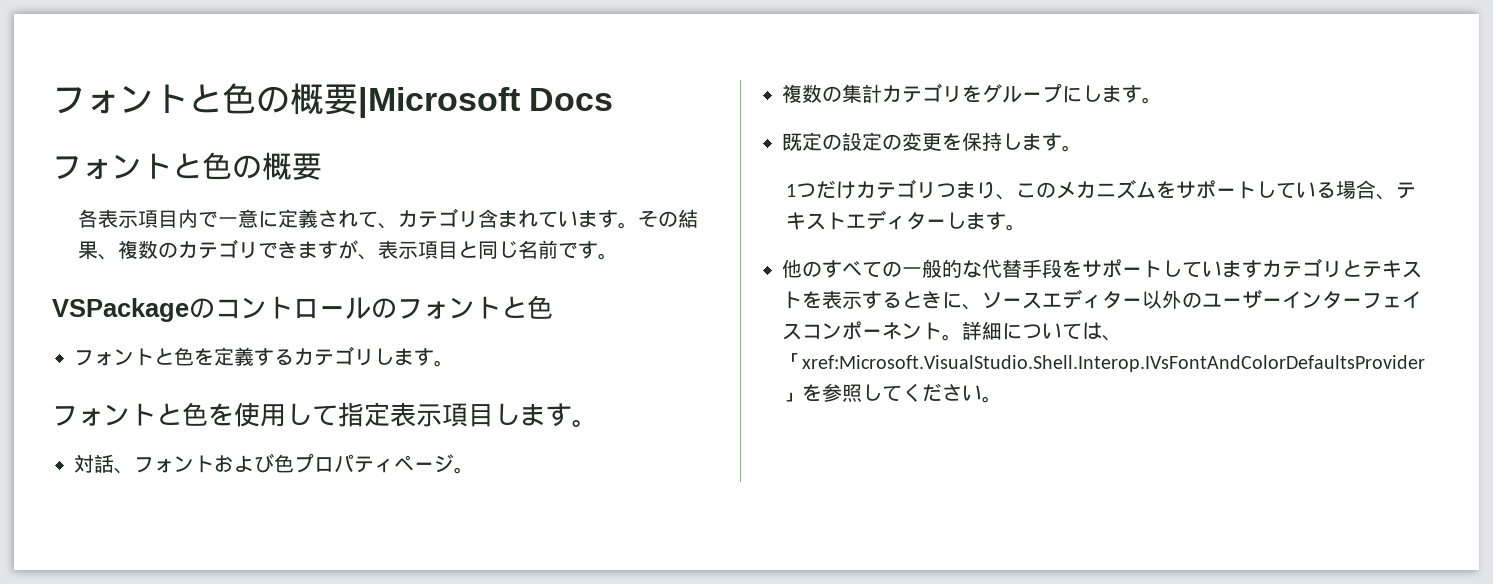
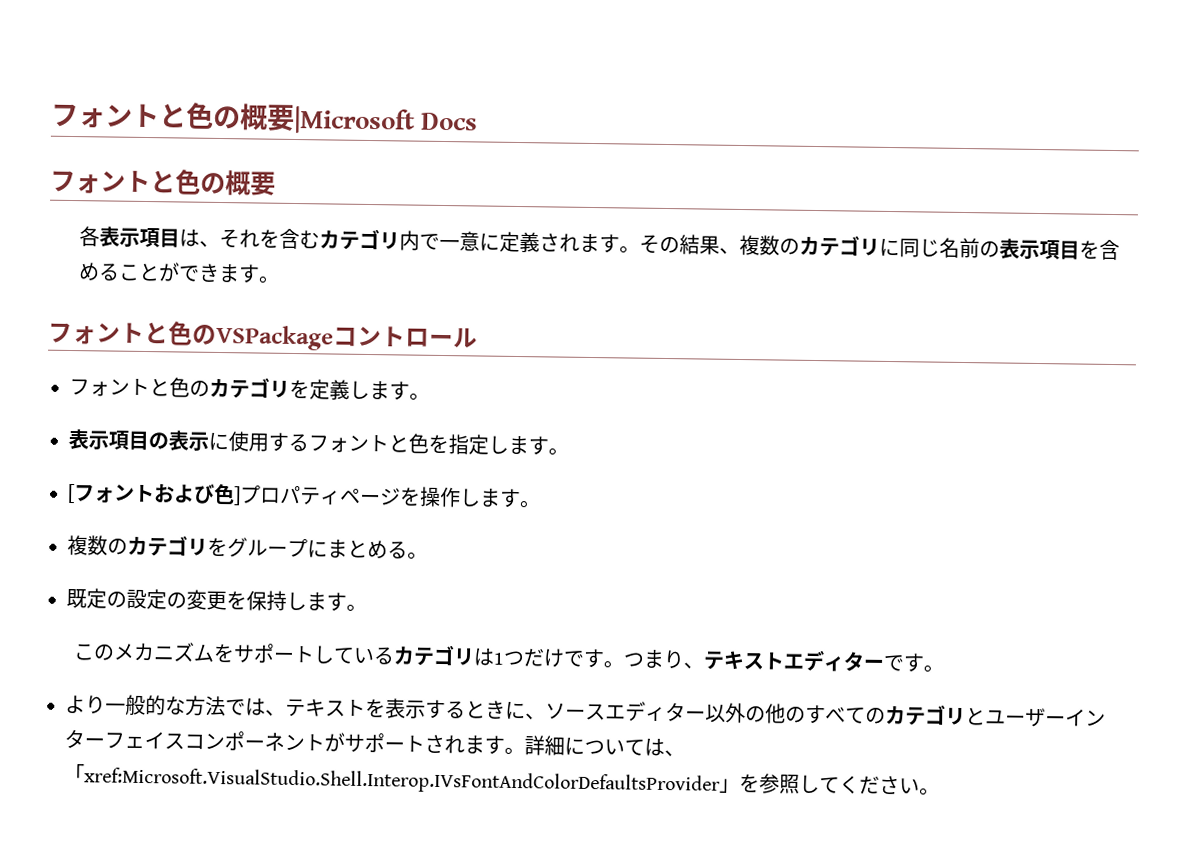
- 各表示項目内で一意に定義されて、カテゴリ含まれています。
+ 各表示項目は、それを含むカテゴリ内で一意に定義されます。
- その結果、複数のカテゴリできますが、表示項目と同じ名前です。
- VSPackageのコントロールのフォントと色
- フォントと色を定義するカテゴリします。
+ その結果、複数のカテゴリに同じ名前の表示項目を含めることができます。
- フォントと色を使用して指定表示項目します。
- 対話、フォントおよび色プロパティページ。
+ フォントと色のVSPackageコントロール
+ フォントと色のカテゴリを定義します。
+ 表示項目の表示に使用するフォントと色を指定します。
+ [フォントおよび色]プロパティページを操作します。
- 複数の集計カテゴリをグループにします。
+ 複数のカテゴリをグループにまとめる。
- 1つだけカテゴリつまり、このメカニズムをサポートしている場合、テキストエディターします。
- 他のすべての一般的な代替手段をサポートしていますカテゴリとテキストを表示するときに、ソースエディター以外のユーザーインターフェイスコンポーネント。
+ このメカニズムをサポートしているカテゴリは1つだけです。つまり、テキストエディターです。
+ より一般的な方法では、テキストを表示するときに、ソースエディター以外の他のすべてのカテゴリとユーザーインターフェイスコンポーネントがサポートされます。

